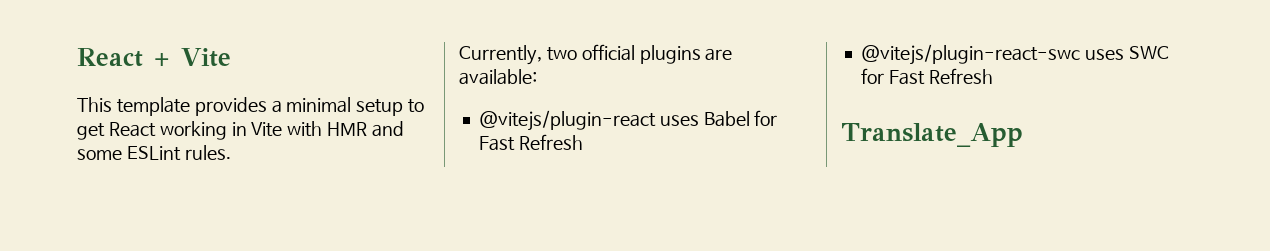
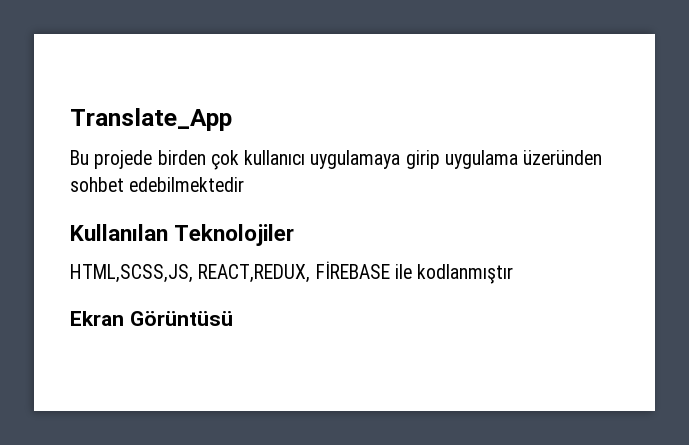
- React + Vite
- This template provides a minimal setup to get React working in Vite with HMR and some ESLint rules.
- Currently, two official plugins are available:
- @vitejs/plugin-react uses Babel for Fast Refresh
- @vitejs/plugin-react-swc uses SWC for Fast Refresh
  Translate_App
+ Bu projede birden çok kullanıcı uygulamaya girip uygulama üzeründen sohbet edebilmektedir
+ Kullanılan Teknolojiler
+ HTML,SCSS,JS, REACT,REDUX, FİREBASE ile kodlanmıştır
+ Ekran Görüntüsü

